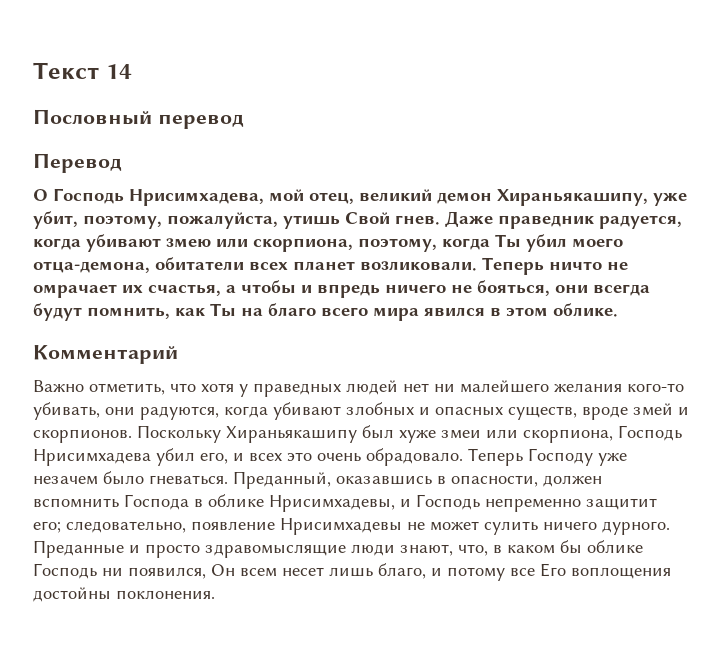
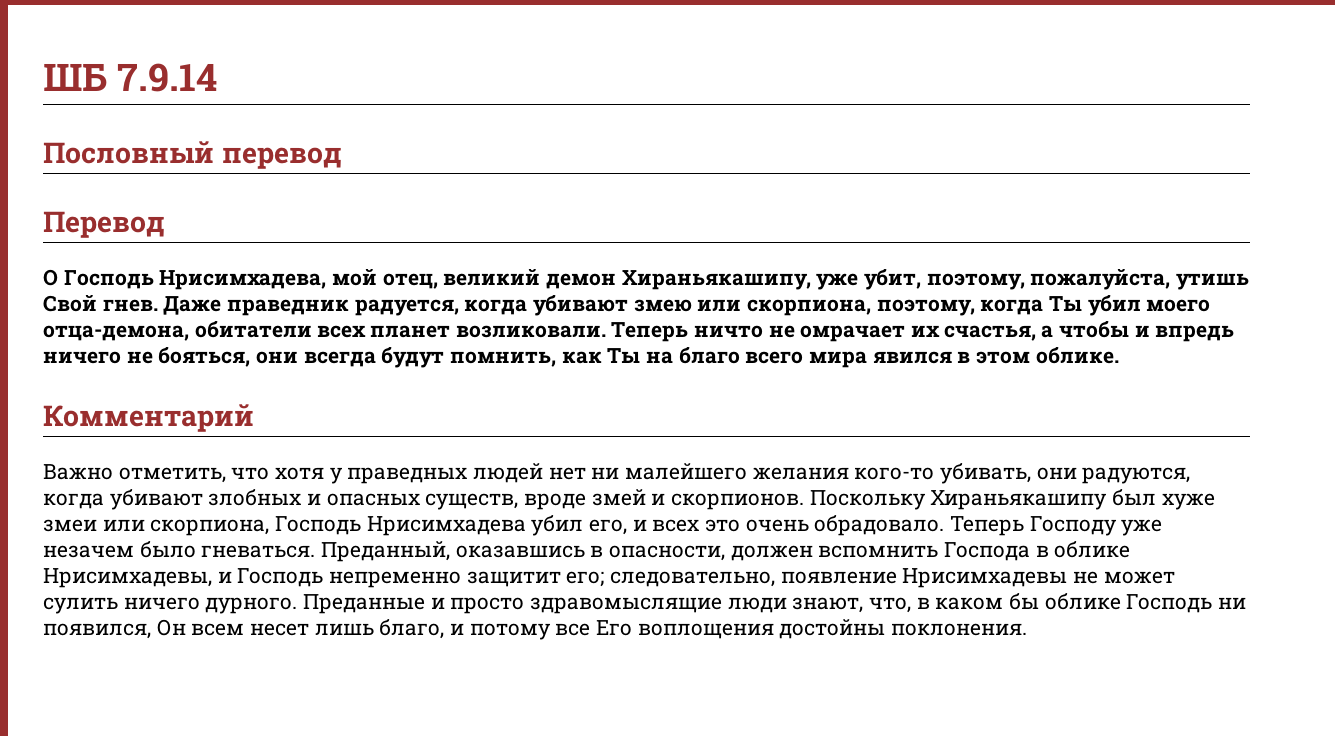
- Текст 14
+ ШБ 7.9.14

